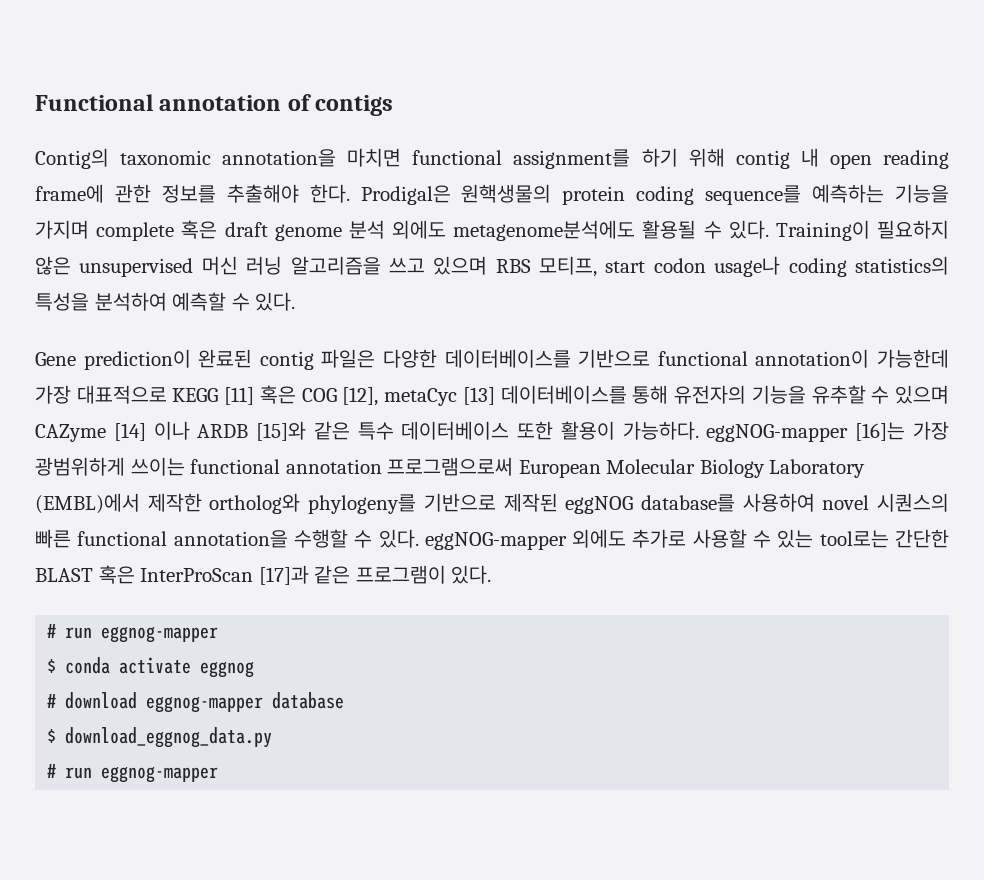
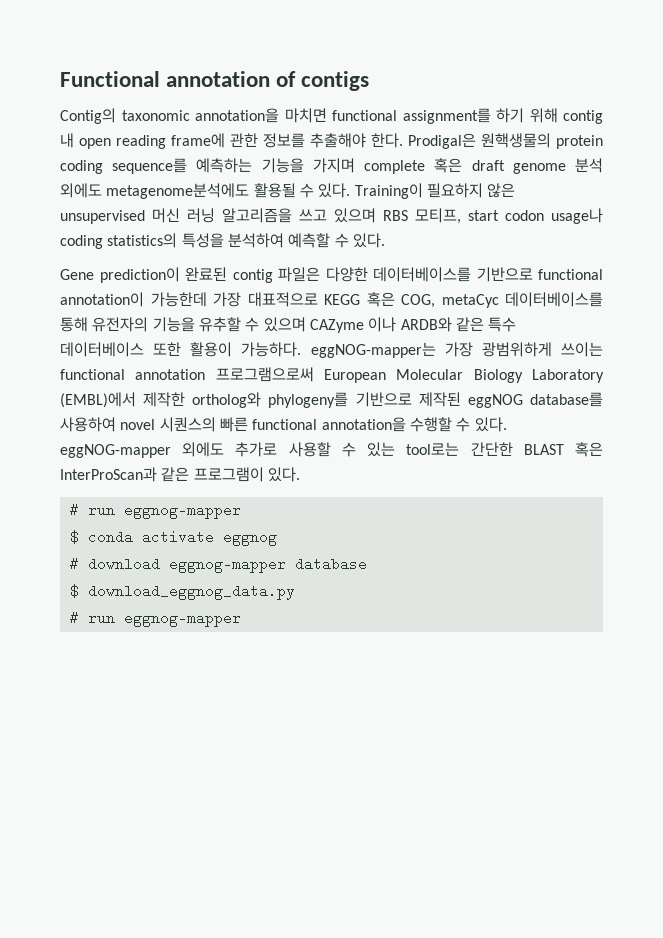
- Gene prediction이 완료된 contig 파일은 다양한 데이터베이스를 기반으로 functional annotation이 가능한데 가장 대표적으로 KEGG [11] 혹은 COG [12], metaCyc [13] 데이터베이스를 통해 유전자의 기능을 유추할 수 있으며 CAZyme [14] 이나 ARDB [15]와 같은 특수 데이터베이스 또한 활용이 가능하다. eggNOG-mapper [16]는 가장 광범위하게 쓰이는 functional annotation 프로그램으로써 European Molecular Biology Laboratory (EMBL)에서 제작한 ortholog와 phylogeny를 기반으로 제작된 eggNOG database를 사용하여 novel 시퀀스의 빠른 functional annotation을 수행할 수 있다. eggNOG-mapper 외에도 추가로 사용할 수 있는 tool로는 간단한 BLAST 혹은 InterProScan [17]과 같은 프로그램이 있다.
+ Gene prediction이 완료된 contig 파일은 다양한 데이터베이스를 기반으로 functional annotation이 가능한데 가장 대표적으로 KEGG 혹은 COG, metaCyc 데이터베이스를 통해 유전자의 기능을 유추할 수 있으며 CAZyme 이나 ARDB와 같은 특수 데이터베이스 또한 활용이 가능하다. eggNOG-mapper는 가장 광범위하게 쓰이는 functional annotation 프로그램으로써 European Molecular Biology Laboratory (EMBL)에서 제작한 ortholog와 phylogeny를 기반으로 제작된 eggNOG database를 사용하여 novel 시퀀스의 빠른 functional annotation을 수행할 수 있다. eggNOG-mapper 외에도 추가로 사용할 수 있는 tool로는 간단한 BLAST 혹은 InterProScan과 같은 프로그램이 있다.

